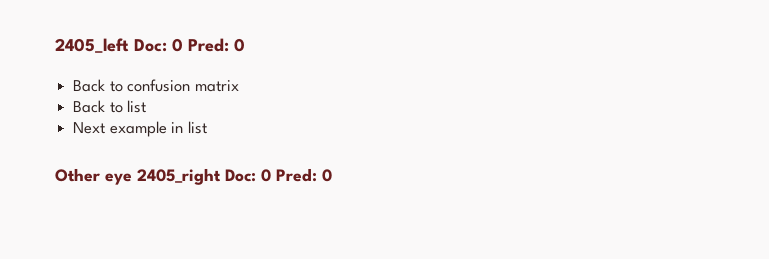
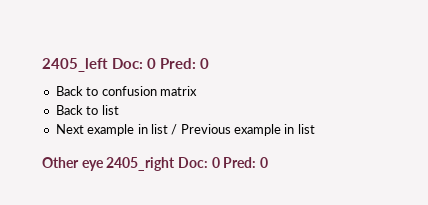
- Next example in list
+ Next example in list / Previous example in list

